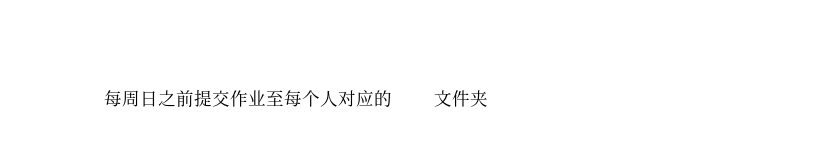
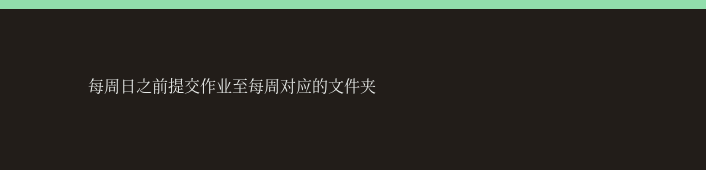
- 每周日之前提交作业至每个人对应的文件夹
+ 每周日之前提交作业至每周对应的文件夹

